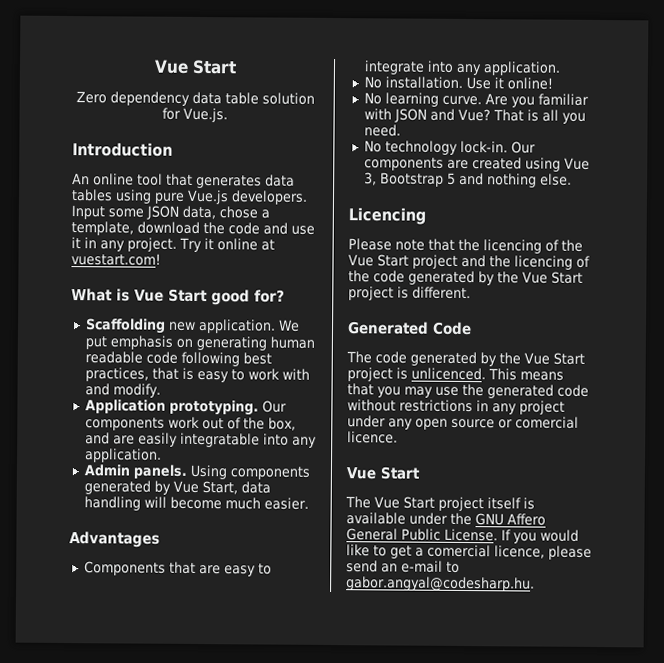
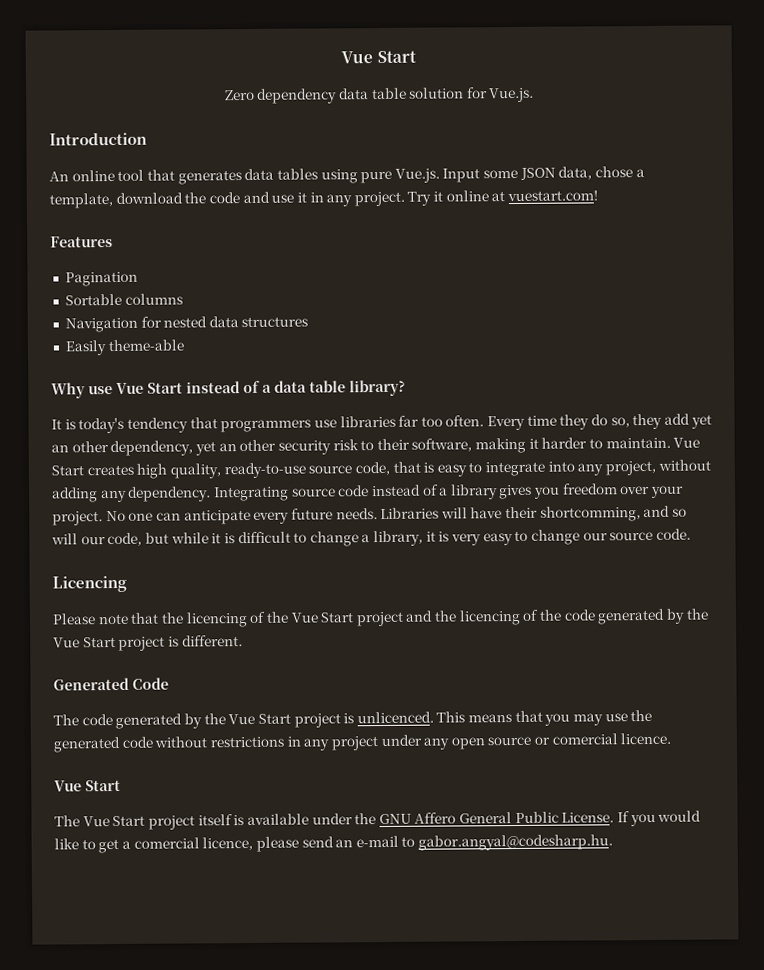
- An online tool that generates data tables using pure Vue.js developers. Input some JSON data, chose a template, download the code and use it in any project.
+ An online tool that generates data tables using pure Vue.js. Input some JSON data, chose a template, download the code and use it in any project.
- What is Vue Start good for?
- Scaffolding new application. We put emphasis on generating human readable code following best practices, that is easy to work with and modify.
- Application prototyping. Our components work out of the box, and are easily integratable into any application.
- Admin panels. Using components generated by Vue Start, data handling will become much easier.
- Advantages
- Components that are easy to integrate into any application.
- No installation. Use it online!
- No learning curve. Are you familiar with JSON and Vue? That is all you need.
- No technology lock-in. Our components are created using Vue 3, Bootstrap 5 and nothing else.
+ Features
+ Pagination
+ Sortable columns
+ Navigation for nested data structures
+ Easily theme-able
+ Why use Vue Start instead of a data table library?
+ It is today's tendency that programmers use libraries far too often. Every time they do so, they add yet an other dependency, yet an other security risk to their software, making it harder to maintain. Vue Start creates high quality, ready-to-use source code, that is easy to integrate into any project, without adding any dependency. Integrating source code instead of a library gives you freedom over your project. No one can anticipate every future needs. Libraries will have their shortcomming, and so will our code, but while it is difficult to change a library, it is very easy to change our source code.

